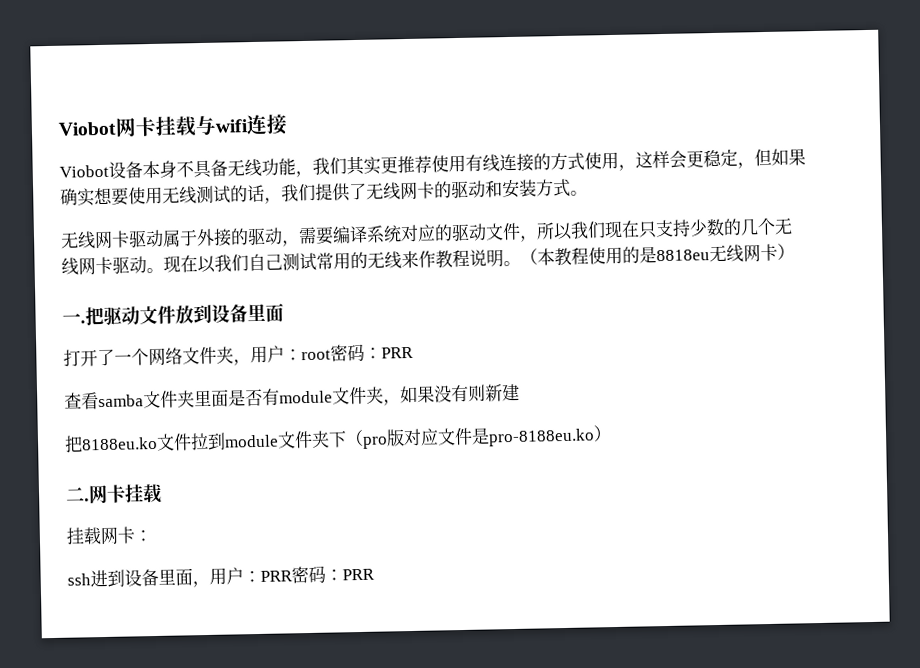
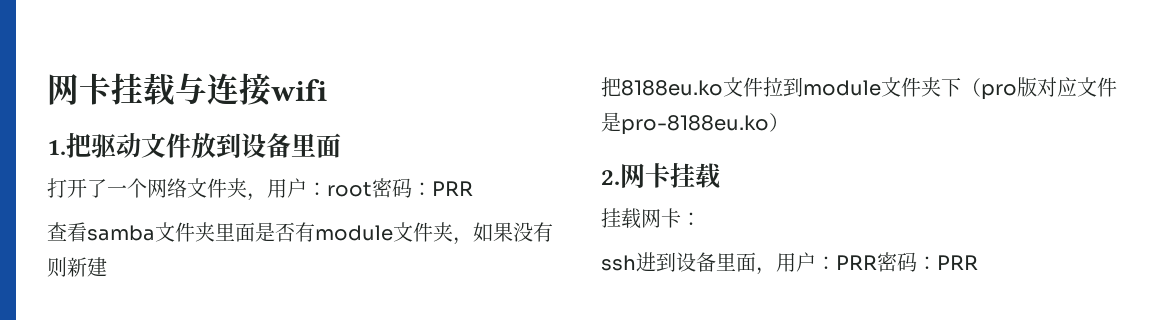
- Viobot网卡挂载与wifi连接
- Viobot设备本身不具备无线功能，我们其实更推荐使用有线连接的方式使用，这样会更稳定，但如果确实想要使用无线测试的话，我们提供了无线网卡的驱动和安装方式。
- 无线网卡驱动属于外接的驱动，需要编译系统对应的驱动文件，所以我们现在只支持少数的几个无线网卡驱动。现在以我们自己测试常用的无线来作教程说明。（本教程使用的是8818eu无线网卡）
- 一.把驱动文件放到设备里面
+ 网卡挂载与连接wifi
+ 1.把驱动文件放到设备里面
- 二.网卡挂载
+ 2.网卡挂载

